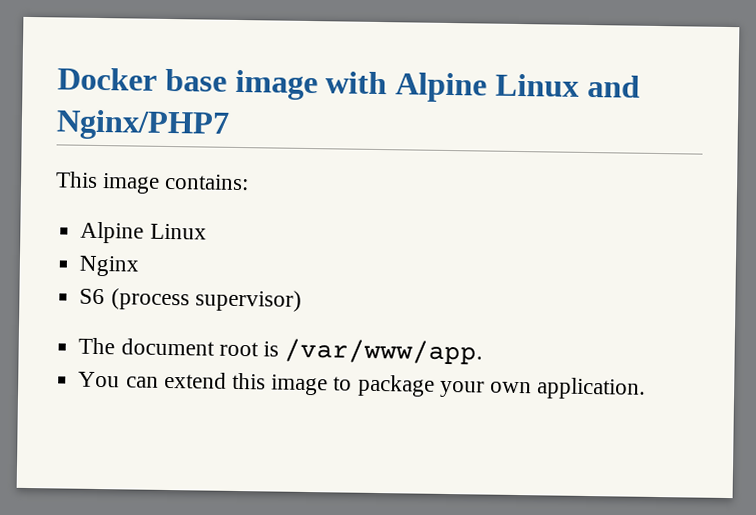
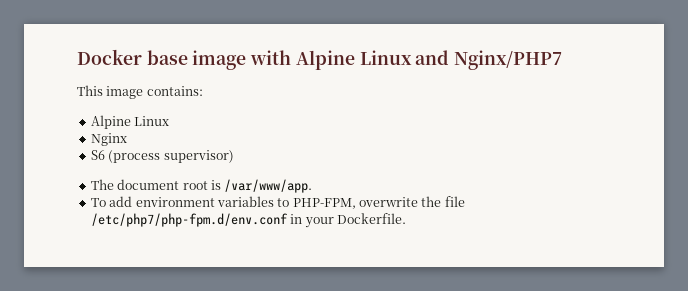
- You can extend this image to package your own application.
+ To add environment variables to PHP-FPM, overwrite the file /etc/php7/php-fpm.d/env.conf in your Dockerfile.

